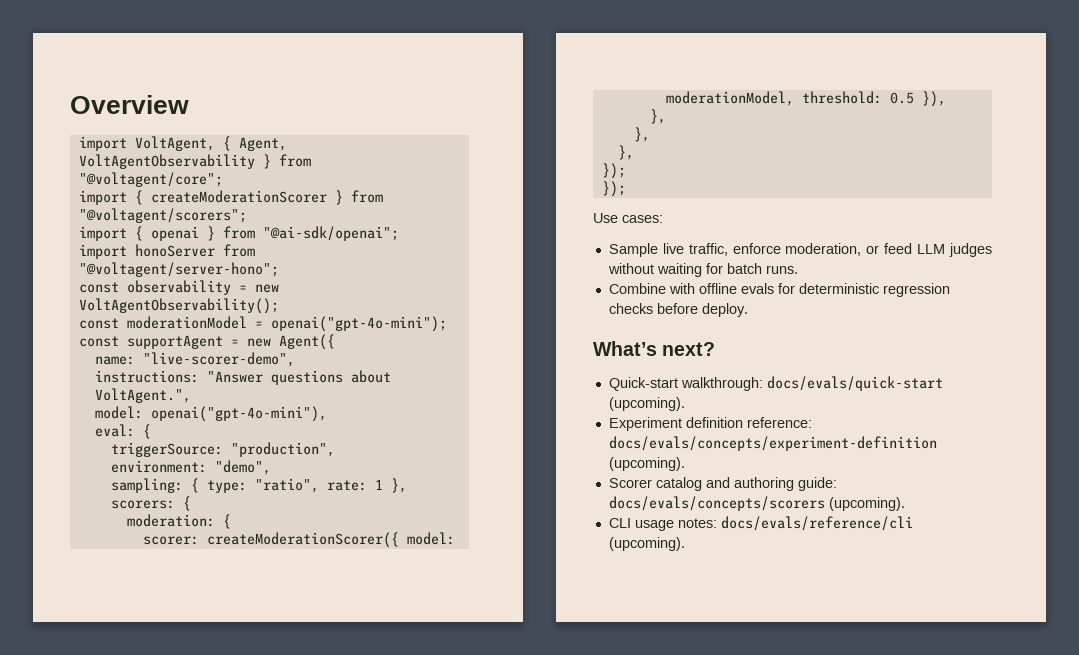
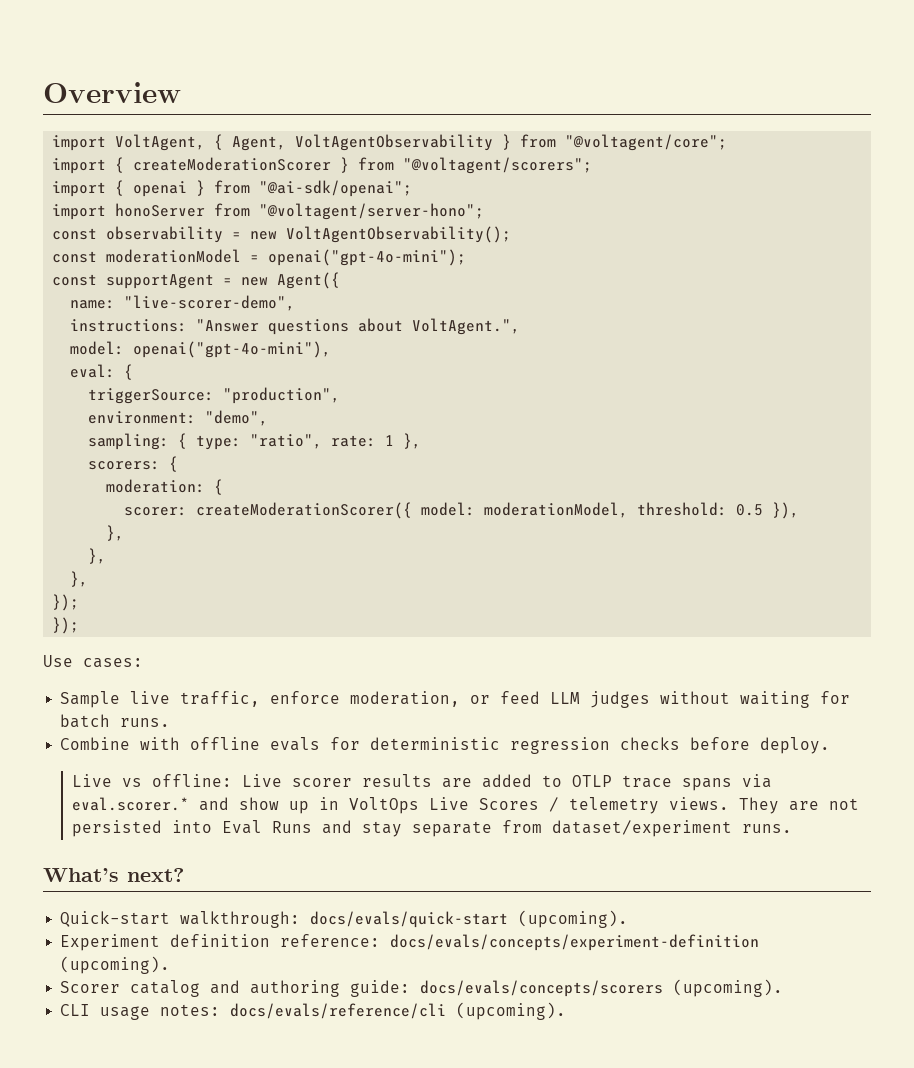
+ Live vs offline: Live scorer results are added to OTLP trace spans via eval.scorer.* and show up in VoltOps Live Scores / telemetry views. They are not persisted into Eval Runs and stay separate from dataset/experiment runs.

